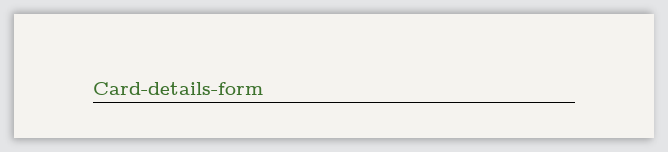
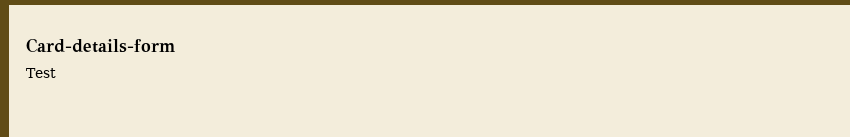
+ Test

